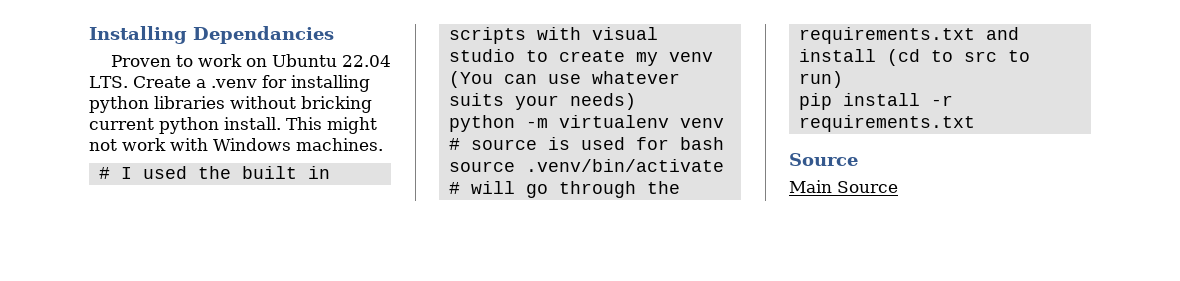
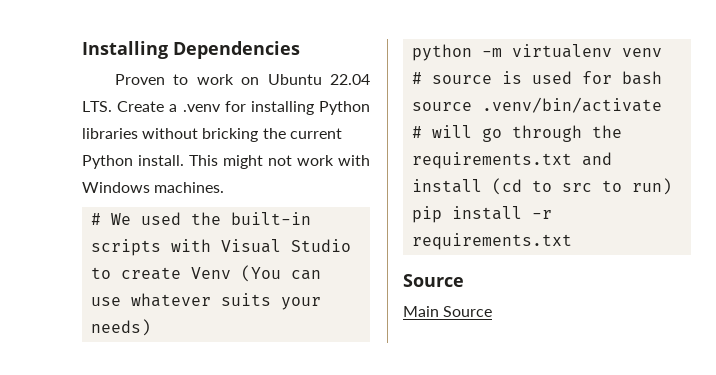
- Installing Dependancies
+ Installing Dependencies
- Proven to work on Ubuntu 22.04 LTS. Create a .venv for installing python libraries without bricking current python install.
+ Proven to work on Ubuntu 22.04 LTS. Create a .venv for installing Python libraries without bricking the current Python install.
- # I used the built in scripts with visual studio to create my venv (You can use whatever suits your needs)
+ # We used the built-in scripts with Visual Studio to create Venv (You can use whatever suits your needs)

